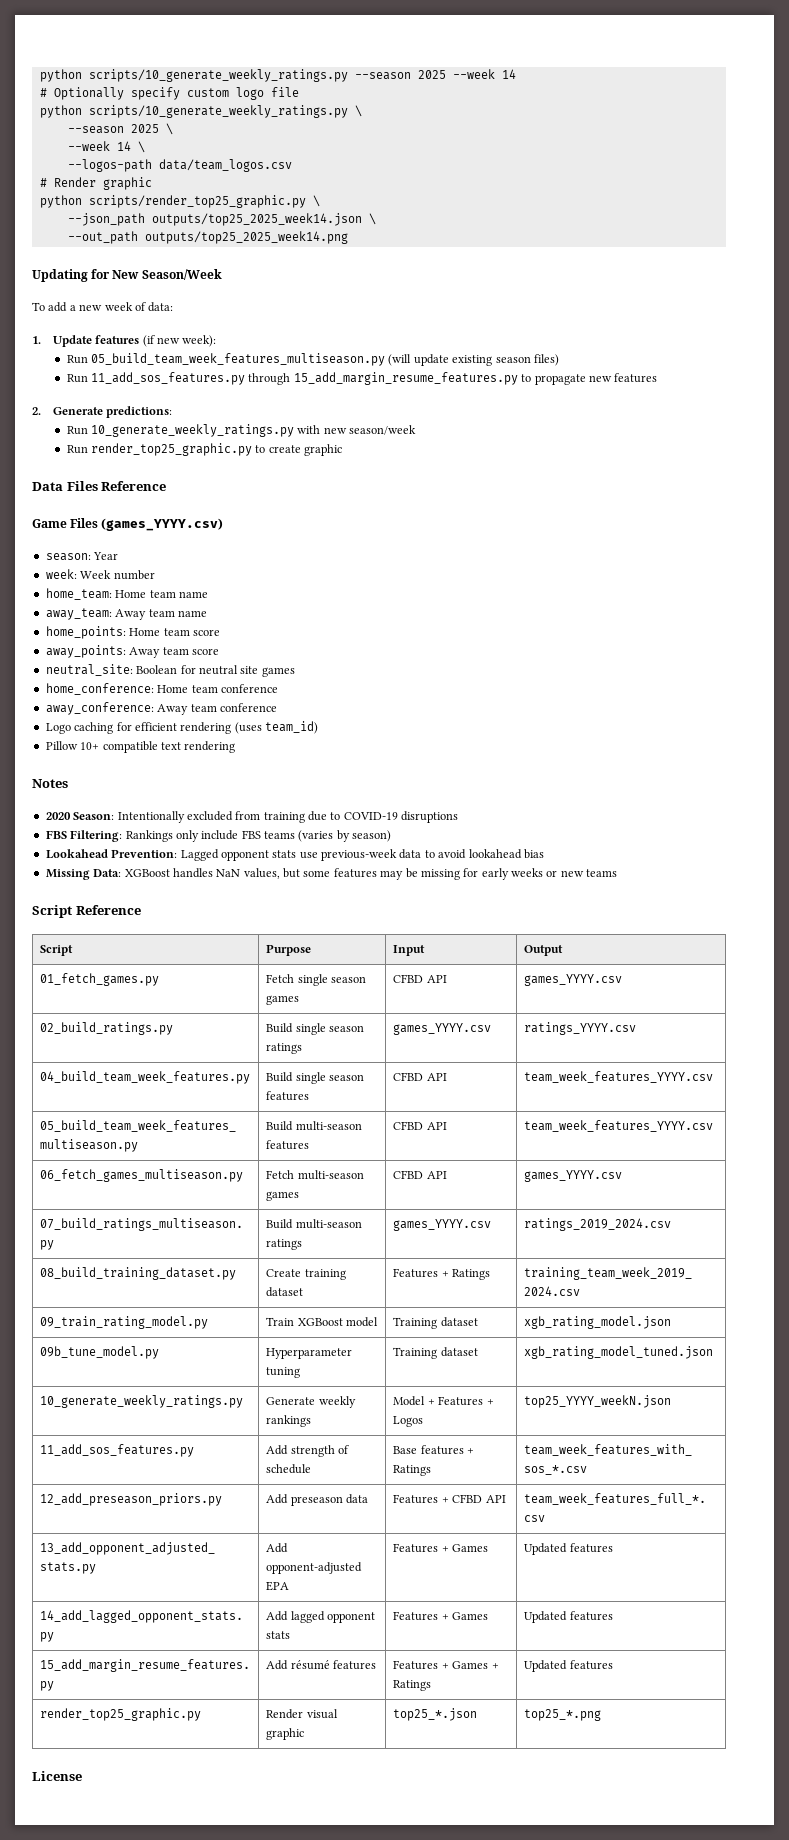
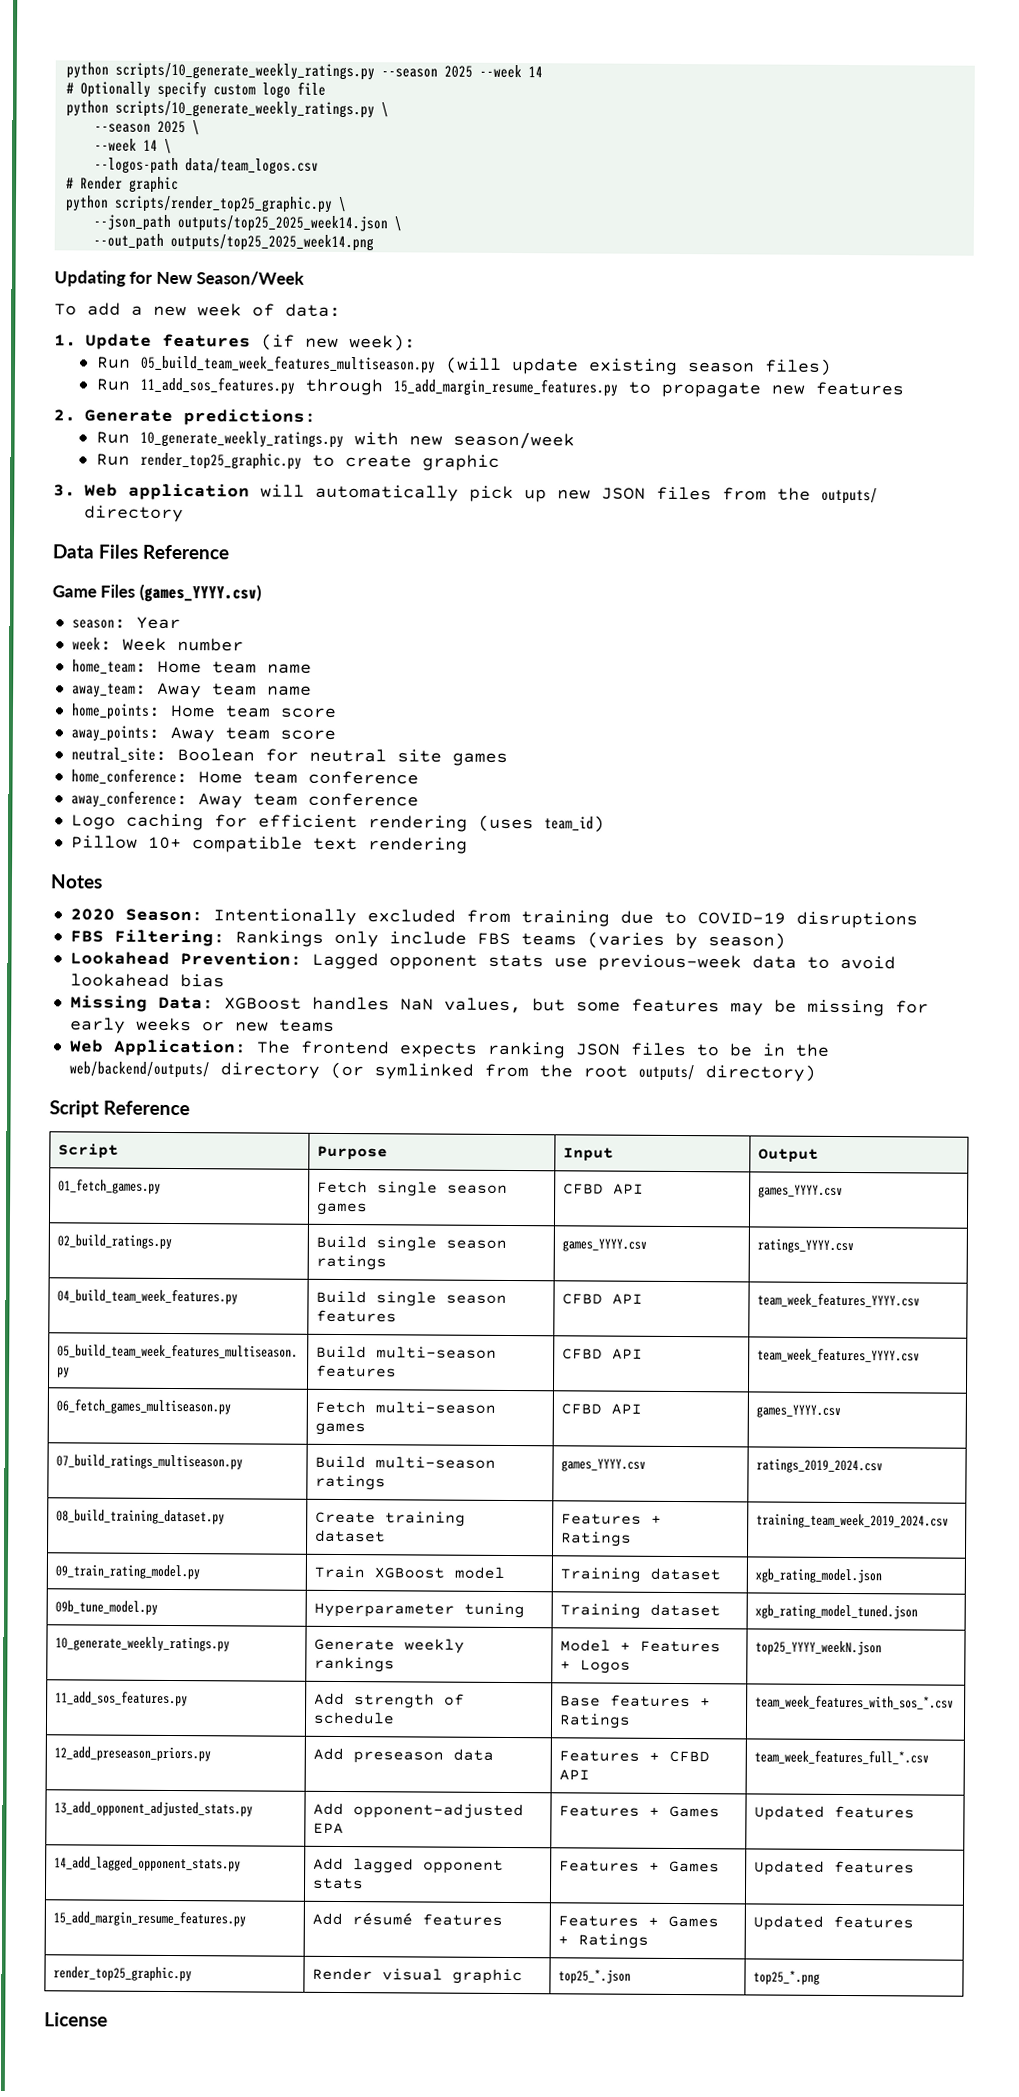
+ 3. Web application will automatically pick up new JSON files from the outputs/ directory
+ Web Application: The frontend expects ranking JSON files to be in the web/backend/outputs/ directory (or symlinked from the root outputs/ directory)

